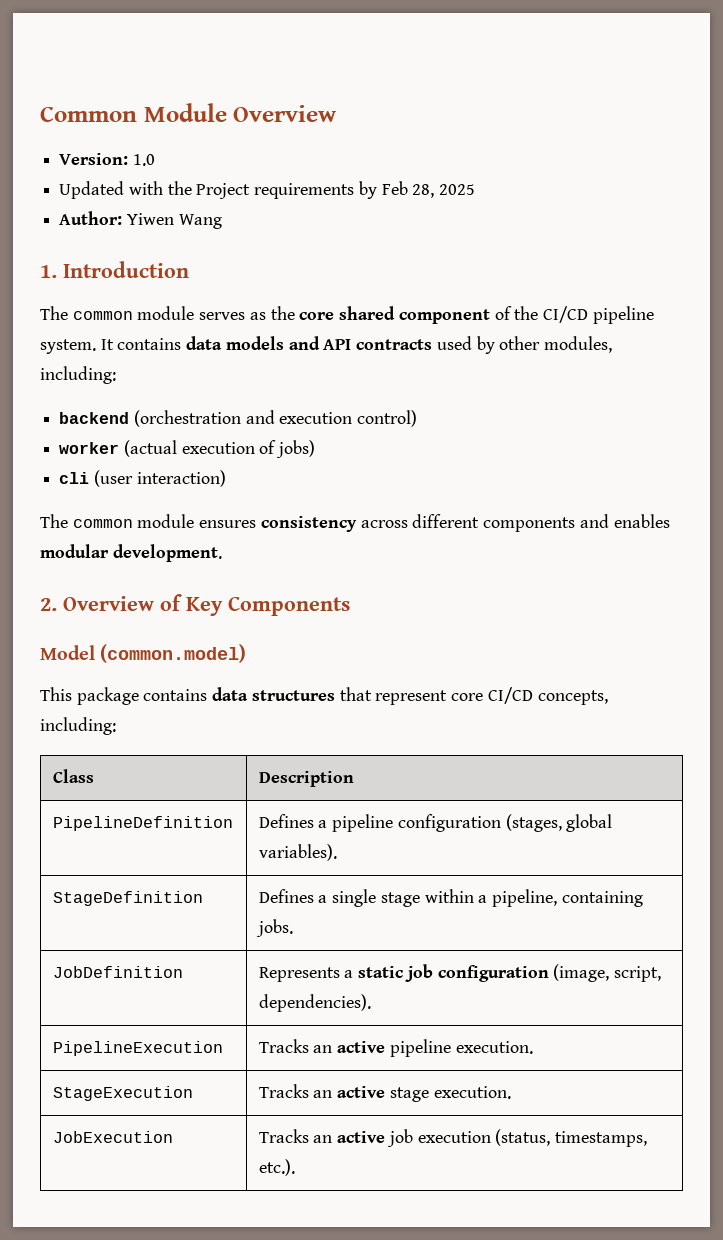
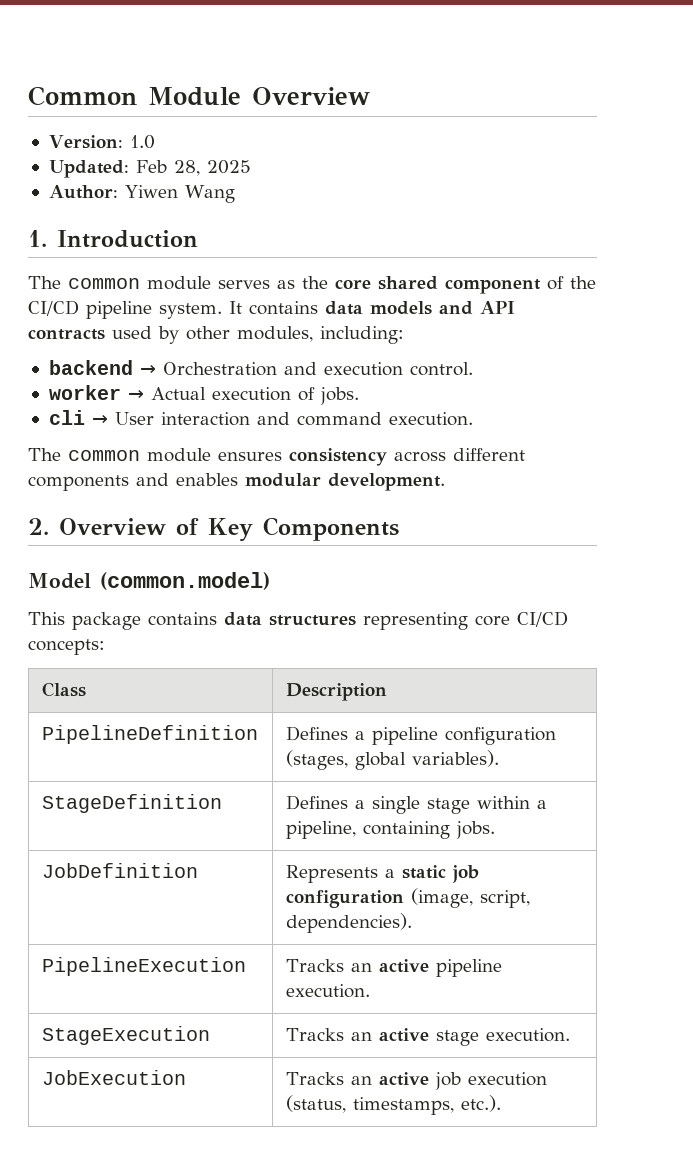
- Updated with the Project requirements by Feb 28, 2025
+ Updated: Feb 28, 2025
- backend (orchestration and execution control)
+ backend → Orchestration and execution control.
- worker (actual execution of jobs)
+ worker → Actual execution of jobs.
- cli (user interaction)
+ cli → User interaction and command execution.
- This package contains data structures that represent core CI/CD concepts, including:
+ This package contains data structures representing core CI/CD concepts:

